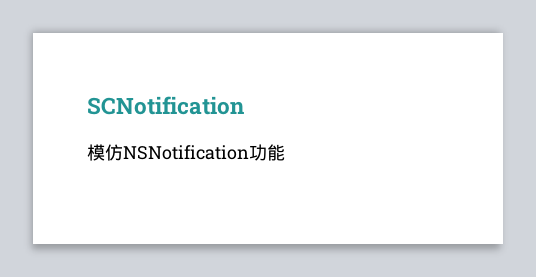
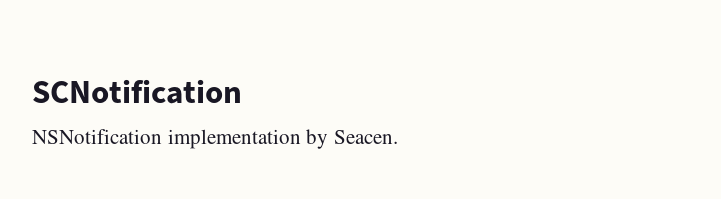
- 模仿NSNotification功能
+ NSNotification implementation by Seacen.

